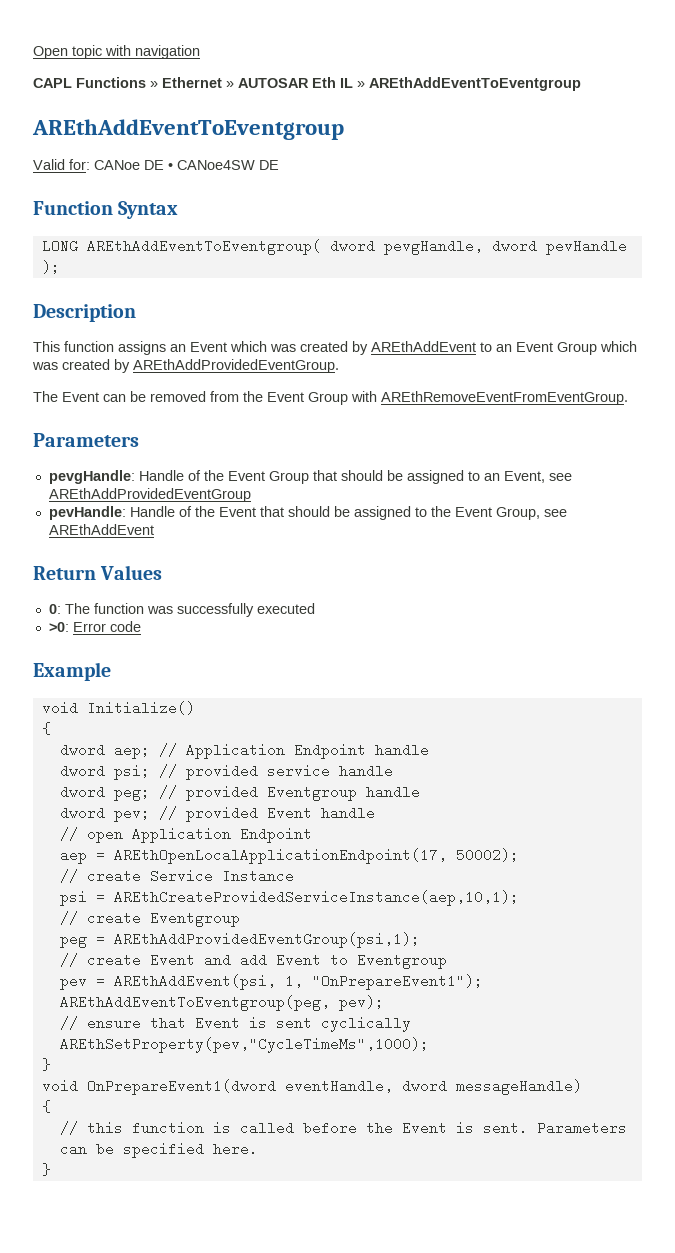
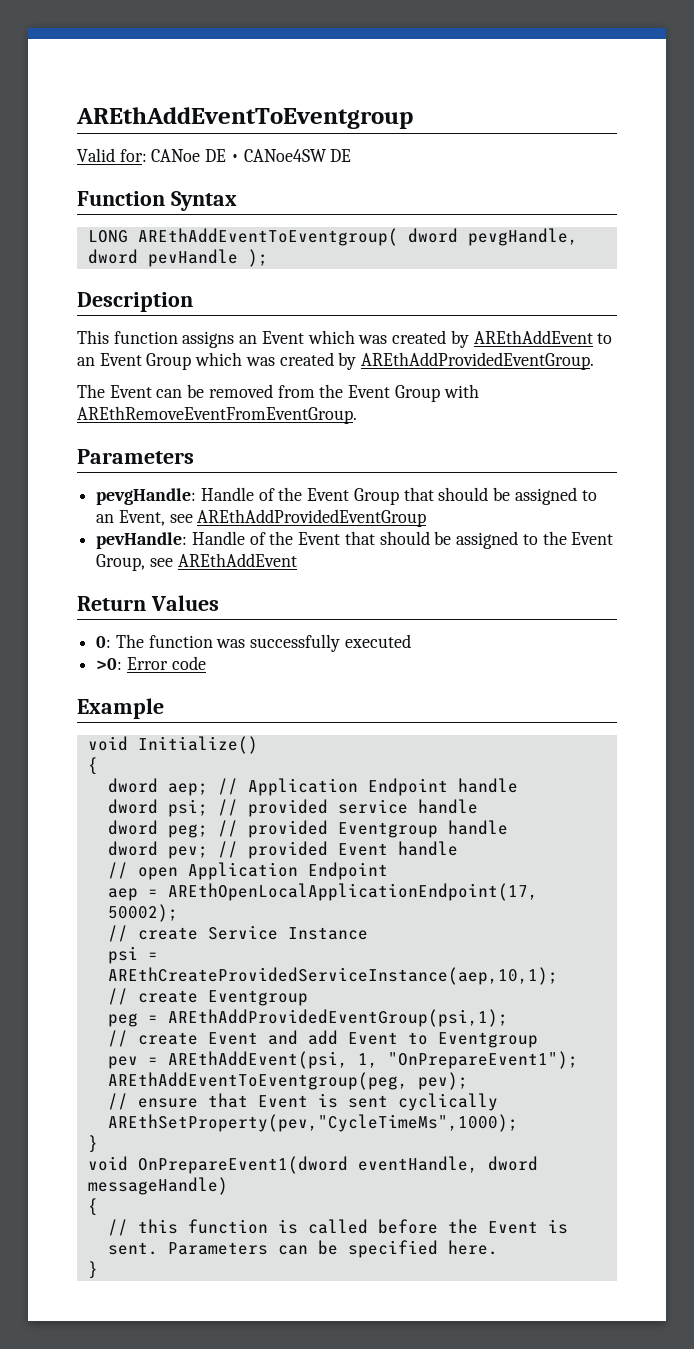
- Open topic with navigation
- CAPL Functions » Ethernet » AUTOSAR Eth IL » AREthAddEventToEventgroup

